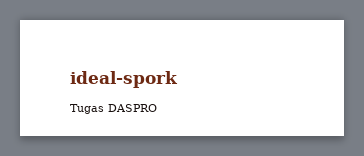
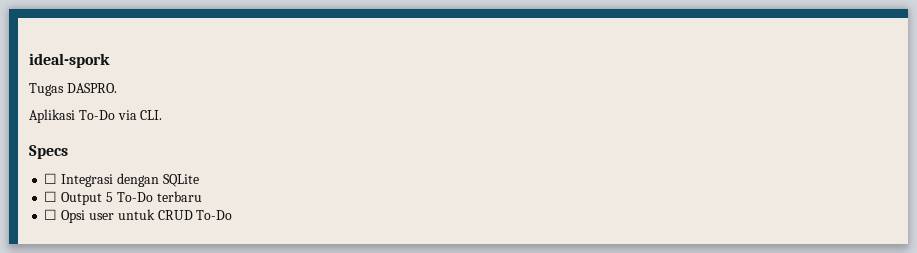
- Tugas DASPRO
+ Tugas DASPRO.
+ Aplikasi To-Do via CLI.
+ Specs
+ ☐ Integrasi dengan SQLite
+ ☐ Output 5 To-Do terbaru
+ ☐ Opsi user untuk CRUD To-Do

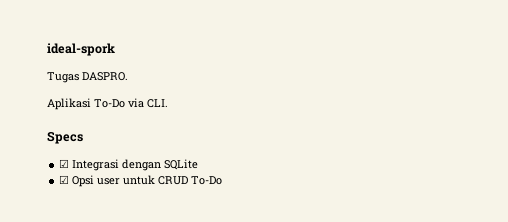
- ☐ Integrasi dengan SQLite
+ ☑ Integrasi dengan SQLite
- ☐ Output 5 To-Do terbaru
- ☐ Opsi user untuk CRUD To-Do
+ ☑ Opsi user untuk CRUD To-Do

